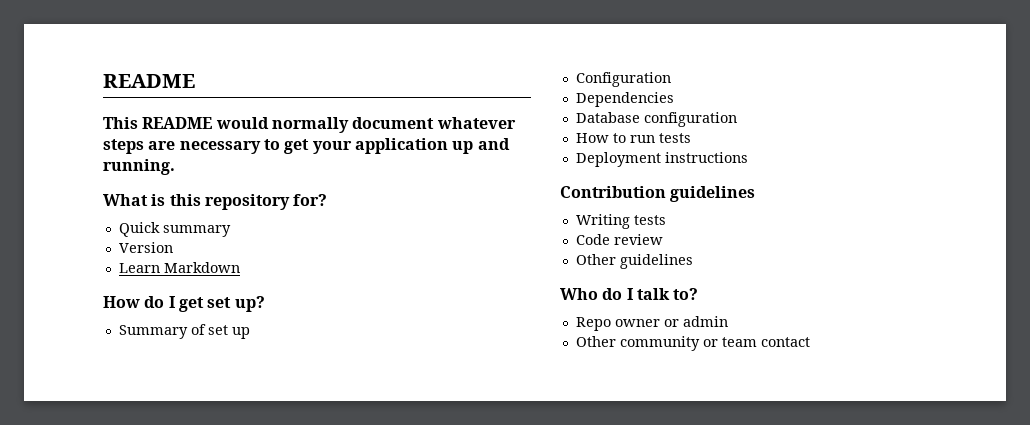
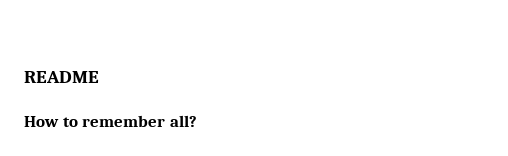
- This README would normally document whatever steps are necessary to get your application up and running.
- What is this repository for?
- Quick summary
- Version
- Learn Markdown
- How do I get set up?
- Summary of set up
- Configuration
- Dependencies
- Database configuration
- How to run tests
- Deployment instructions
- Contribution guidelines
- Writing tests
- Code review
- Other guidelines
- Who do I talk to?
- Repo owner or admin
- Other community or team contact
+ How to remember all?

